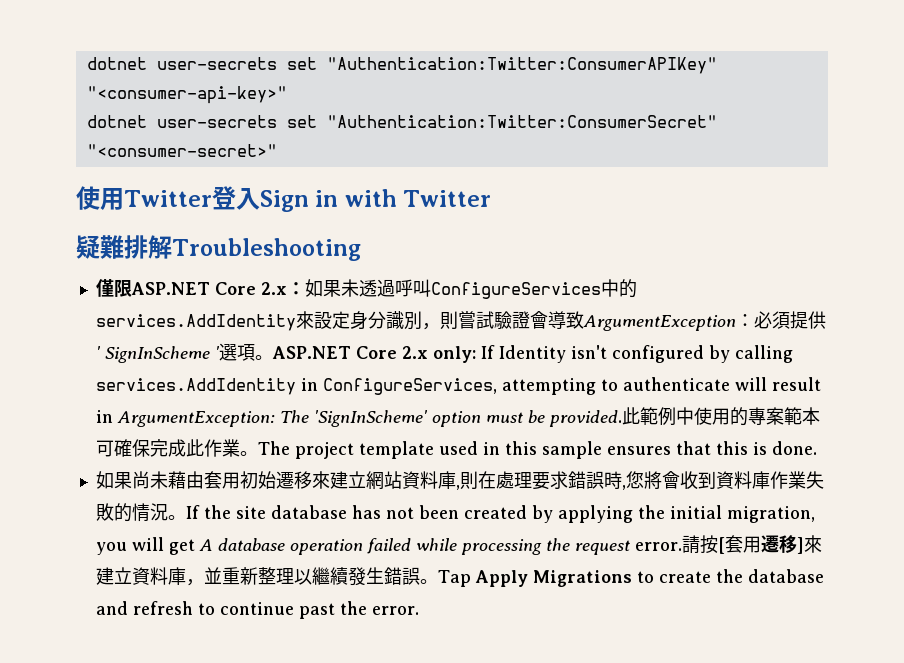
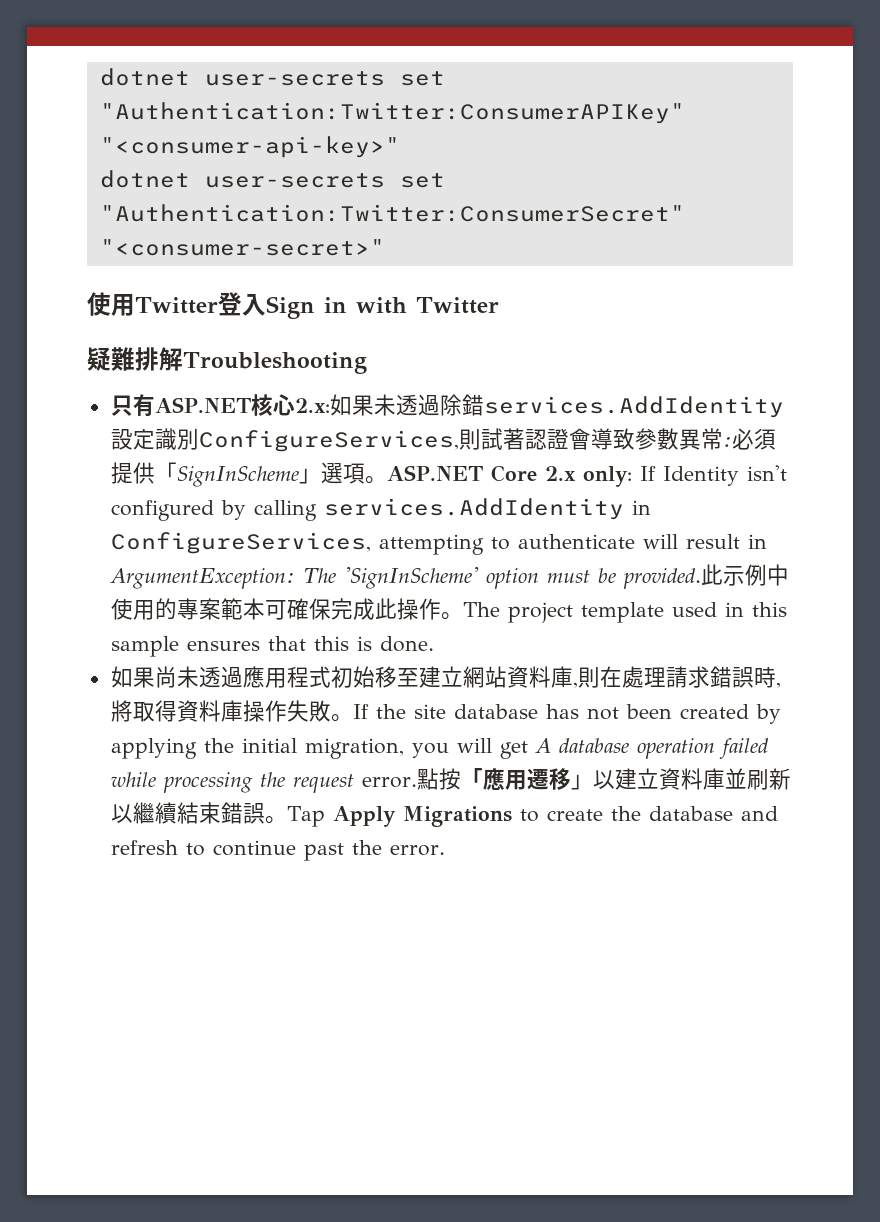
- 僅限ASP.NET Core 2.x：如果未透過呼叫ConfigureServices中的services.AddIdentity來設定身分識別，則嘗試驗證會導致ArgumentException：必須提供' SignInScheme '選項。
+ 只有ASP.NET核心2.x:如果未透過除錯services.AddIdentity設定識別ConfigureServices,則試著認證會導致參數異常:必須提供「SignInScheme」選項。
- 此範例中使用的專案範本可確保完成此作業。
+ 此示例中使用的專案範本可確保完成此操作。
- 如果尚未藉由套用初始遷移來建立網站資料庫,則在處理要求錯誤時,您將會收到資料庫作業失敗的情況。
+ 如果尚未透過應用程式初始移至建立網站資料庫,則在處理請求錯誤時,將取得資料庫操作失敗。
- 請按[套用遷移]來建立資料庫，並重新整理以繼續發生錯誤。
+ 點按「應用遷移」以建立資料庫並刷新以繼續結束錯誤。

